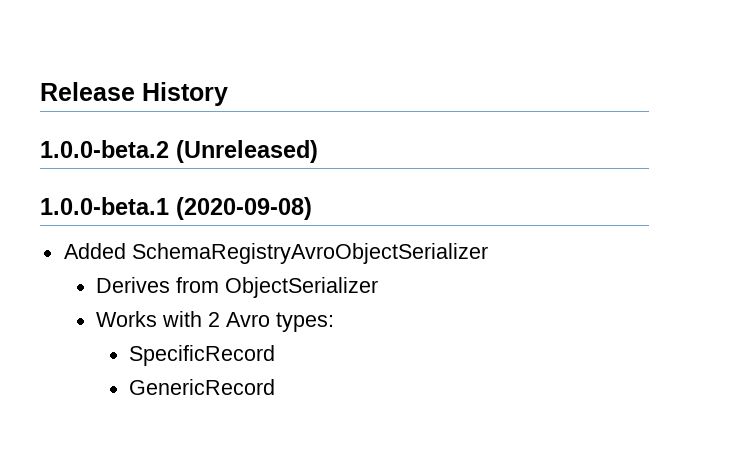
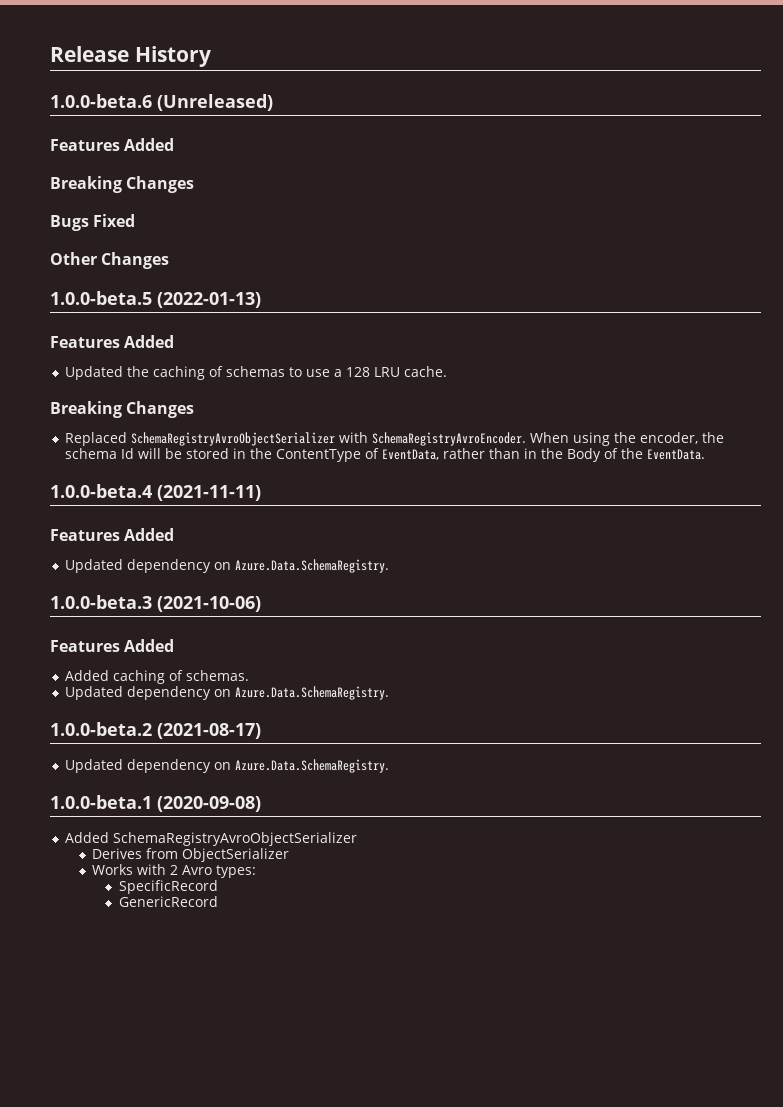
- 1.0.0-beta.2 (Unreleased)
+ 1.0.0-beta.6 (Unreleased)
+ Features Added
+ Breaking Changes
+ Bugs Fixed
+ Other Changes
+ 1.0.0-beta.5 (2022-01-13)
+ Features Added
+ Updated the caching of schemas to use a 128 LRU cache.
+ Breaking Changes
+ Replaced SchemaRegistryAvroObjectSerializer with SchemaRegistryAvroEncoder. When using the encoder, the schema Id will be stored in the ContentType of EventData, rather than in the Body of the EventData.
+ 1.0.0-beta.4 (2021-11-11)
+ Features Added
+ Updated dependency on Azure.Data.SchemaRegistry.
+ 1.0.0-beta.3 (2021-10-06)
+ Features Added
+ Added caching of schemas.
+ Updated dependency on Azure.Data.SchemaRegistry.
+ 1.0.0-beta.2 (2021-08-17)
+ Updated dependency on Azure.Data.SchemaRegistry.

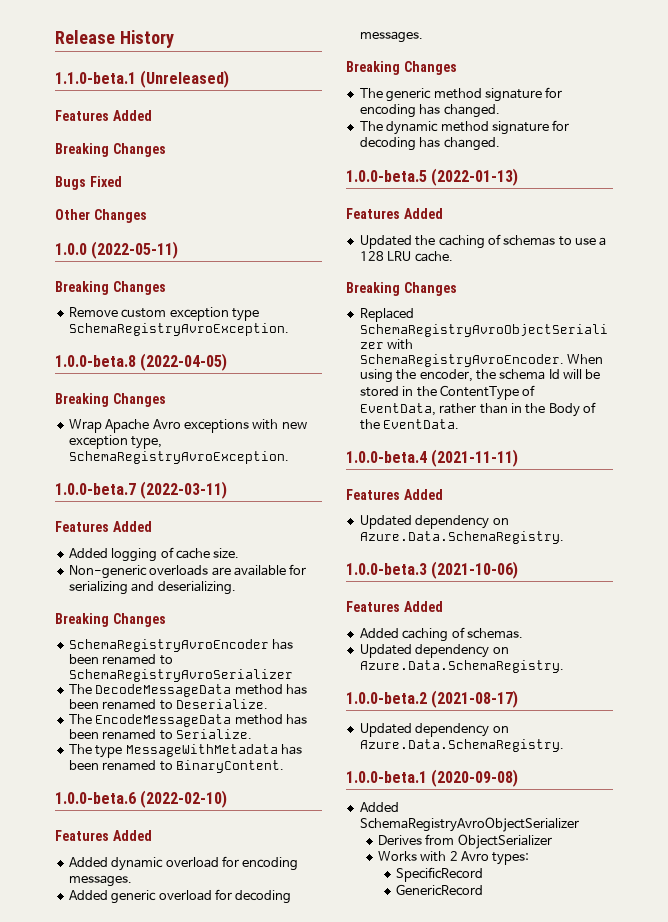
- 1.0.0-beta.6 (Unreleased)
+ 1.1.0-beta.1 (Unreleased)
+ 1.0.0 (2022-05-11)
+ Breaking Changes
+ Remove custom exception type SchemaRegistryAvroException.
+ 1.0.0-beta.8 (2022-04-05)
+ Breaking Changes
+ Wrap Apache Avro exceptions with new exception type, SchemaRegistryAvroException.
+ 1.0.0-beta.7 (2022-03-11)
+ Features Added
+ Added logging of cache size.
+ Non-generic overloads are available for serializing and deserializing.
+ Breaking Changes
+ SchemaRegistryAvroEncoder has been renamed to SchemaRegistryAvroSerializer
+ The DecodeMessageData method has been renamed to Deserialize.
+ The EncodeMessageData method has been renamed to Serialize.
+ The type MessageWithMetadata has been renamed to BinaryContent.
+ 1.0.0-beta.6 (2022-02-10)
+ Features Added
+ Added dynamic overload for encoding messages.
+ Added generic overload for decoding messages.
+ Breaking Changes
+ The generic method signature for encoding has changed.
+ The dynamic method signature for decoding has changed.

